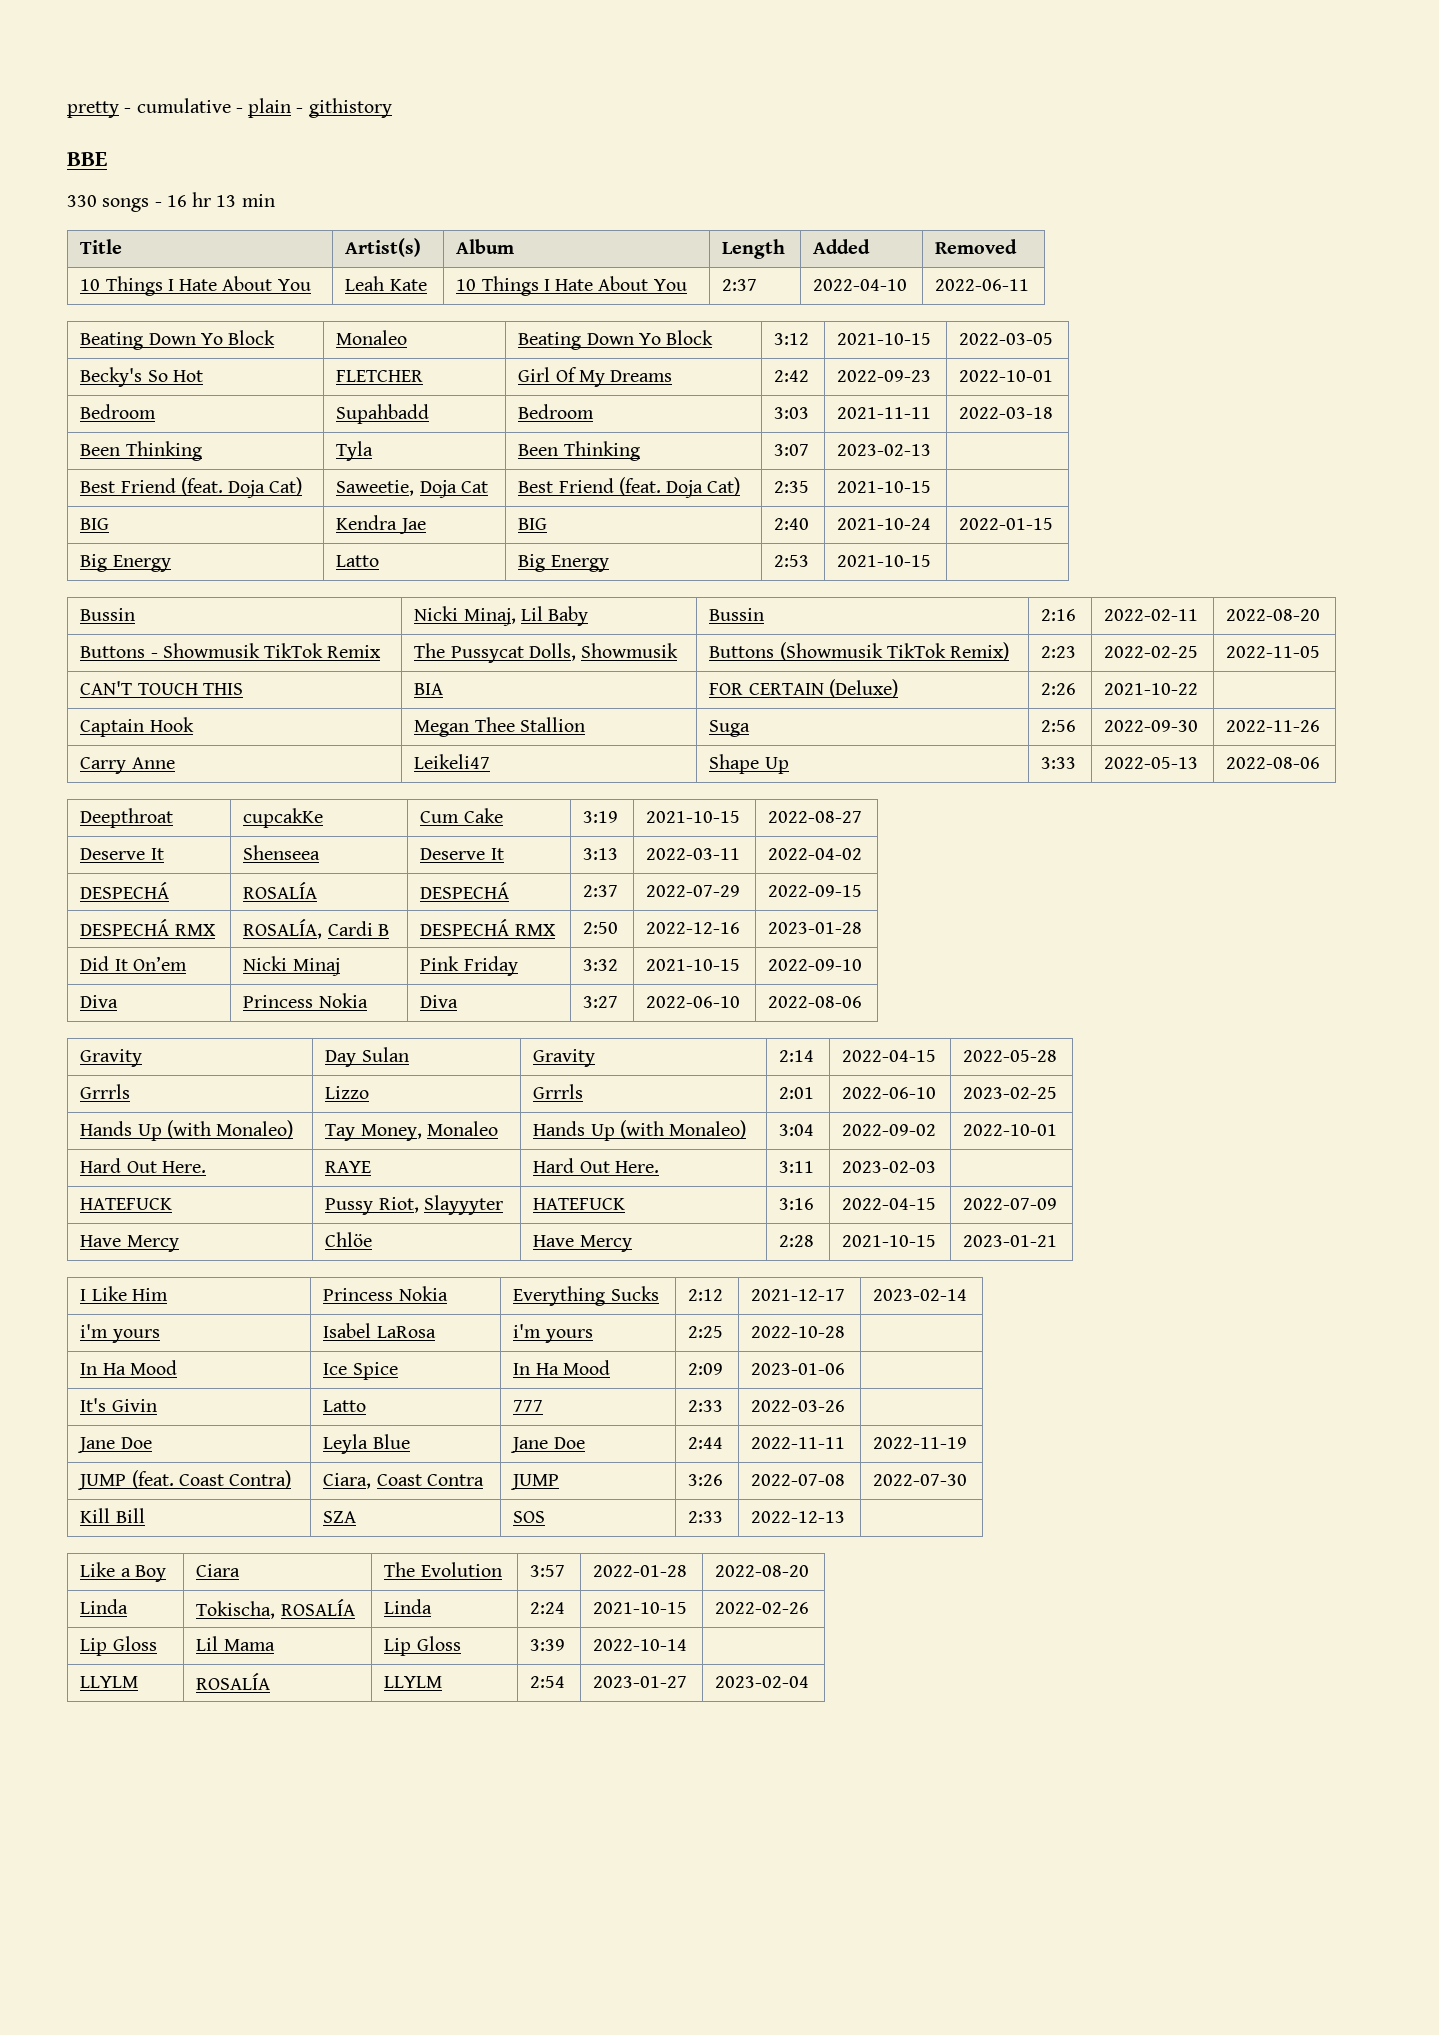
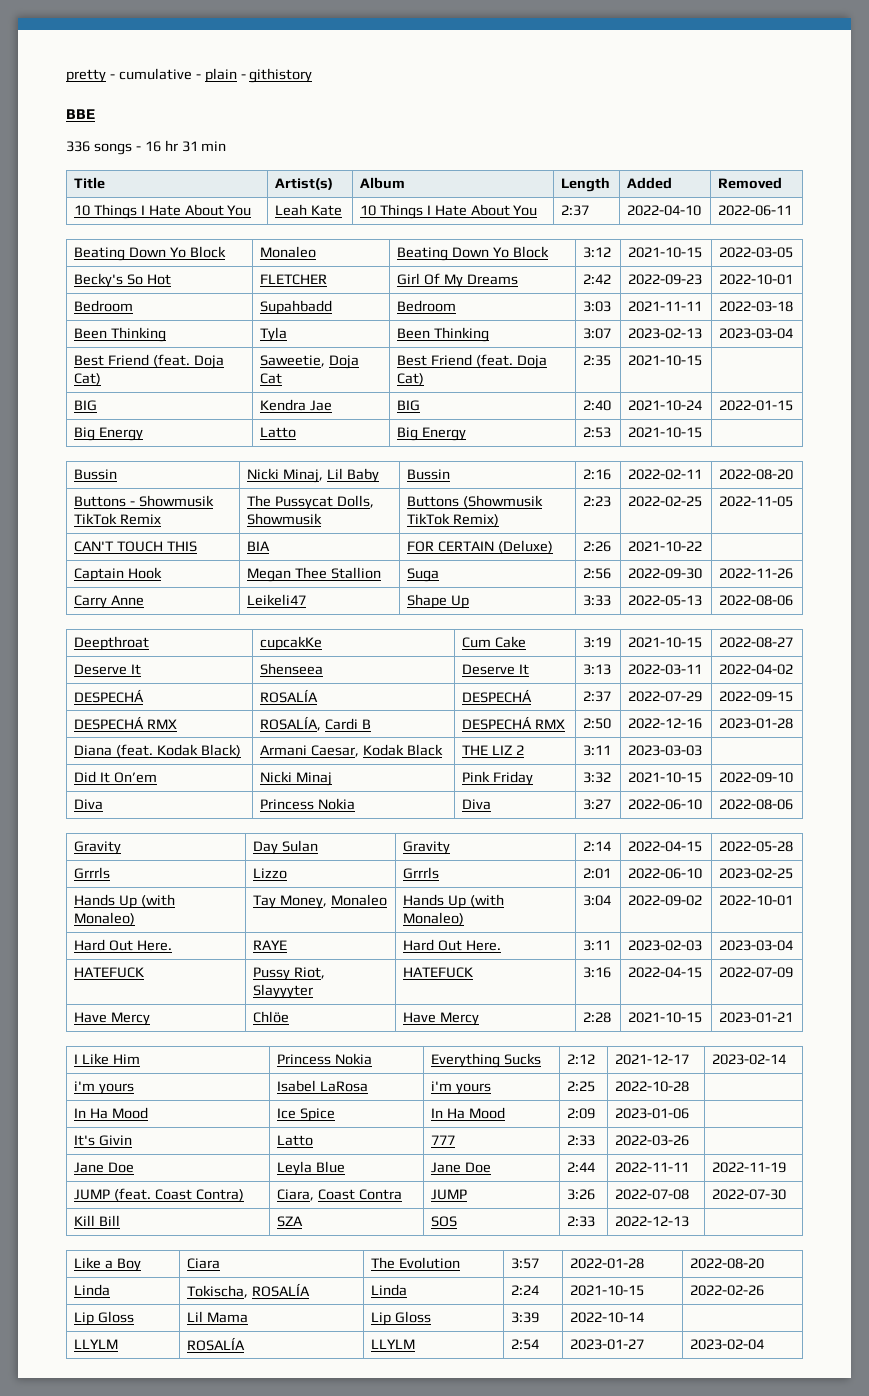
- 330 songs - 16 hr 13 min
+ 336 songs - 16 hr 31 min
- Been Thinking | Tyla | Been Thinking | 3:07 | 2023-02-13 |
+ Been Thinking | Tyla | Been Thinking | 3:07 | 2023-02-13 | 2023-03-04
+ Diana (feat. Kodak Black) | Armani Caesar, Kodak Black | THE LIZ 2 | 3:11 | 2023-03-03 |
- Hard Out Here. | RAYE | Hard Out Here. | 3:11 | 2023-02-03 |
+ Hard Out Here. | RAYE | Hard Out Here. | 3:11 | 2023-02-03 | 2023-03-04

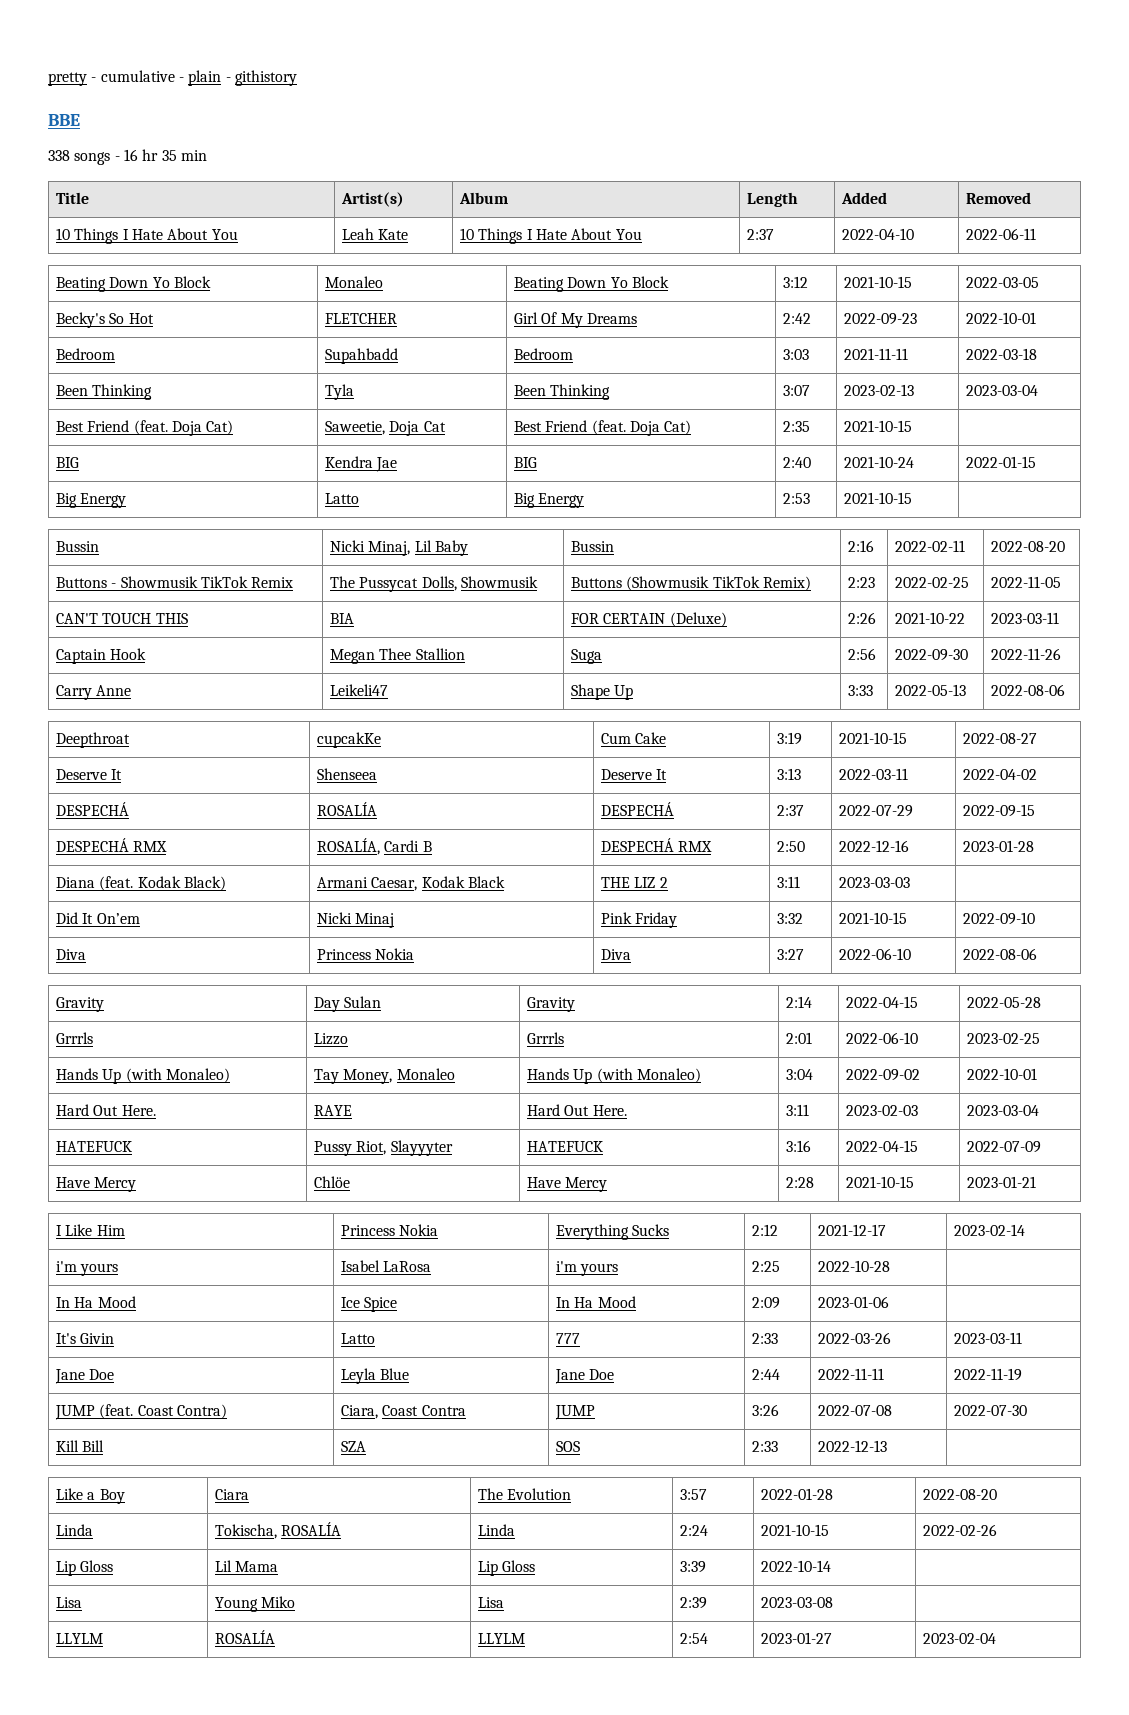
- 336 songs - 16 hr 31 min
+ 338 songs - 16 hr 35 min
- CAN'T TOUCH THIS | BIA | FOR CERTAIN (Deluxe) | 2:26 | 2021-10-22 |
+ CAN'T TOUCH THIS | BIA | FOR CERTAIN (Deluxe) | 2:26 | 2021-10-22 | 2023-03-11
- It's Givin | Latto | 777 | 2:33 | 2022-03-26 |
+ It's Givin | Latto | 777 | 2:33 | 2022-03-26 | 2023-03-11
+ Lisa | Young Miko | Lisa | 2:39 | 2023-03-08 |

